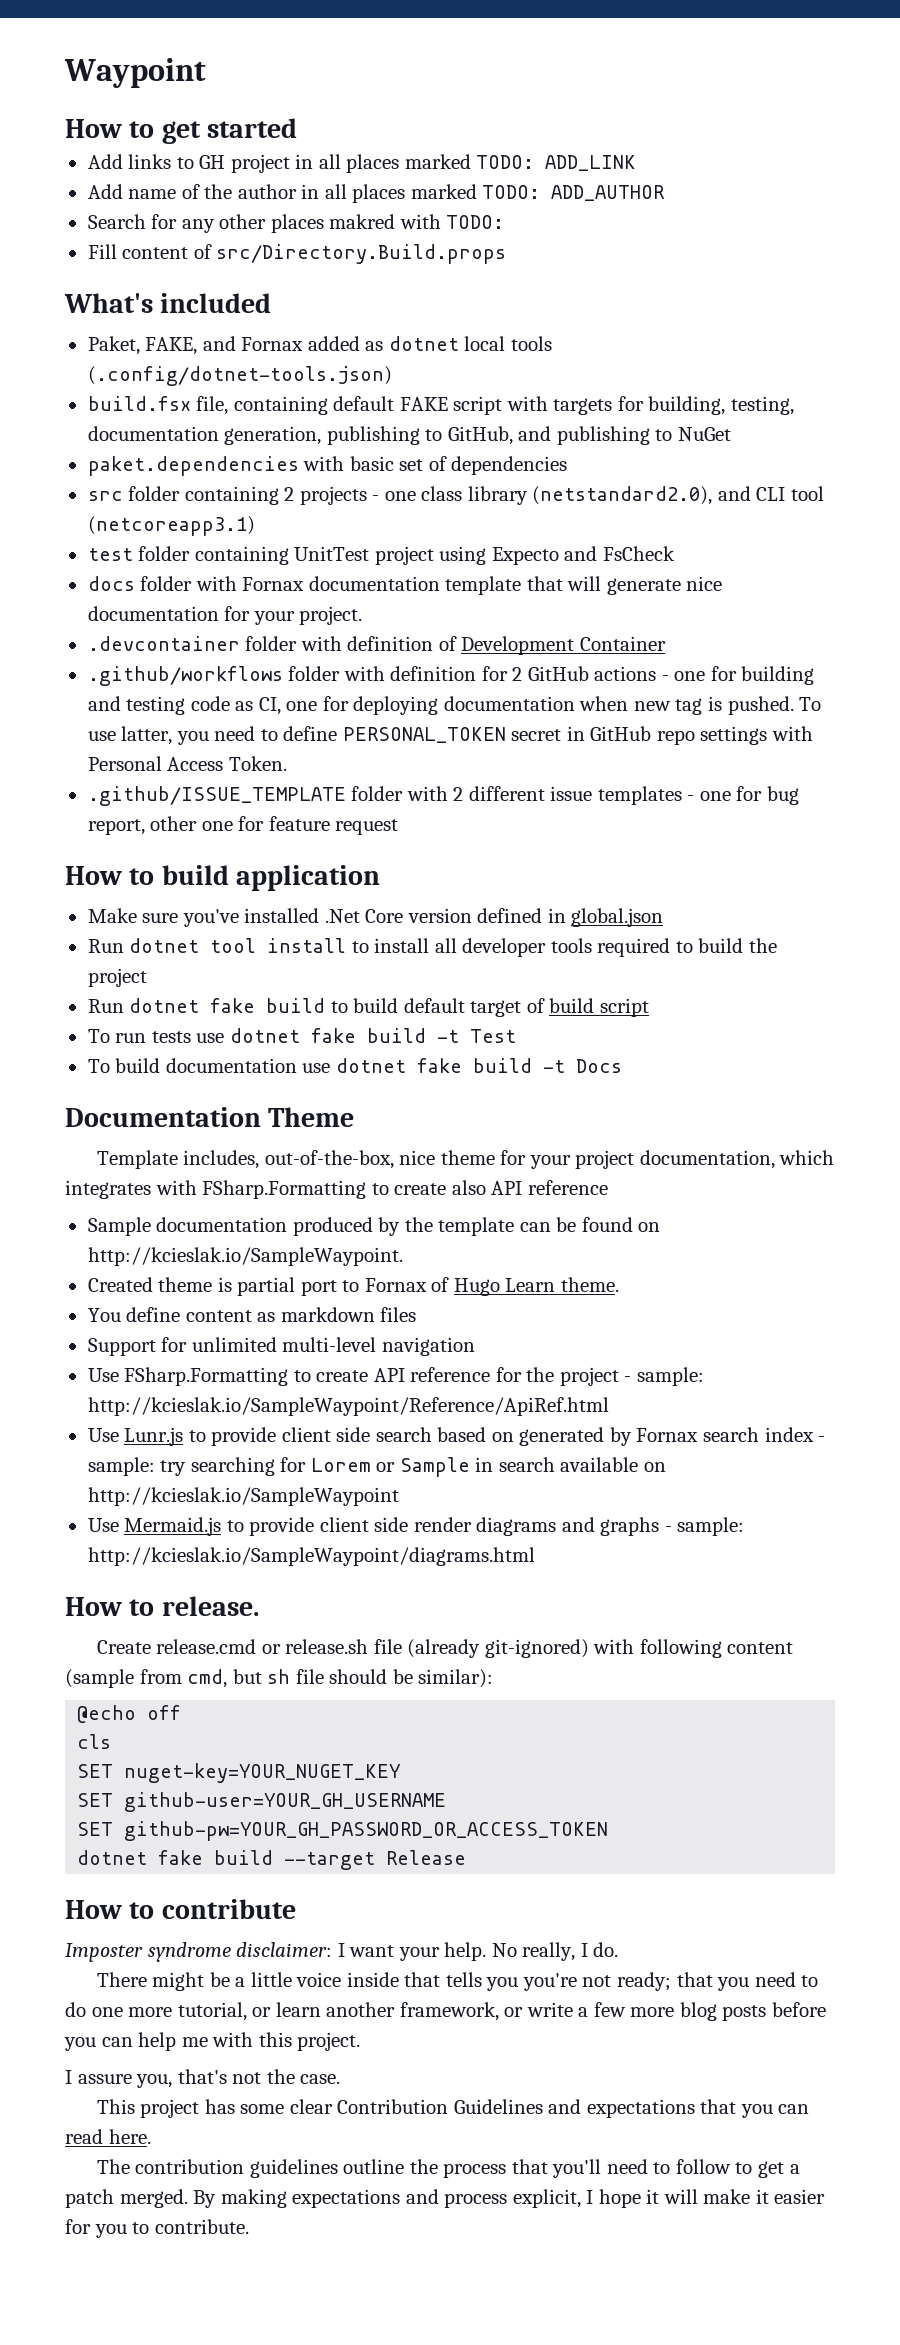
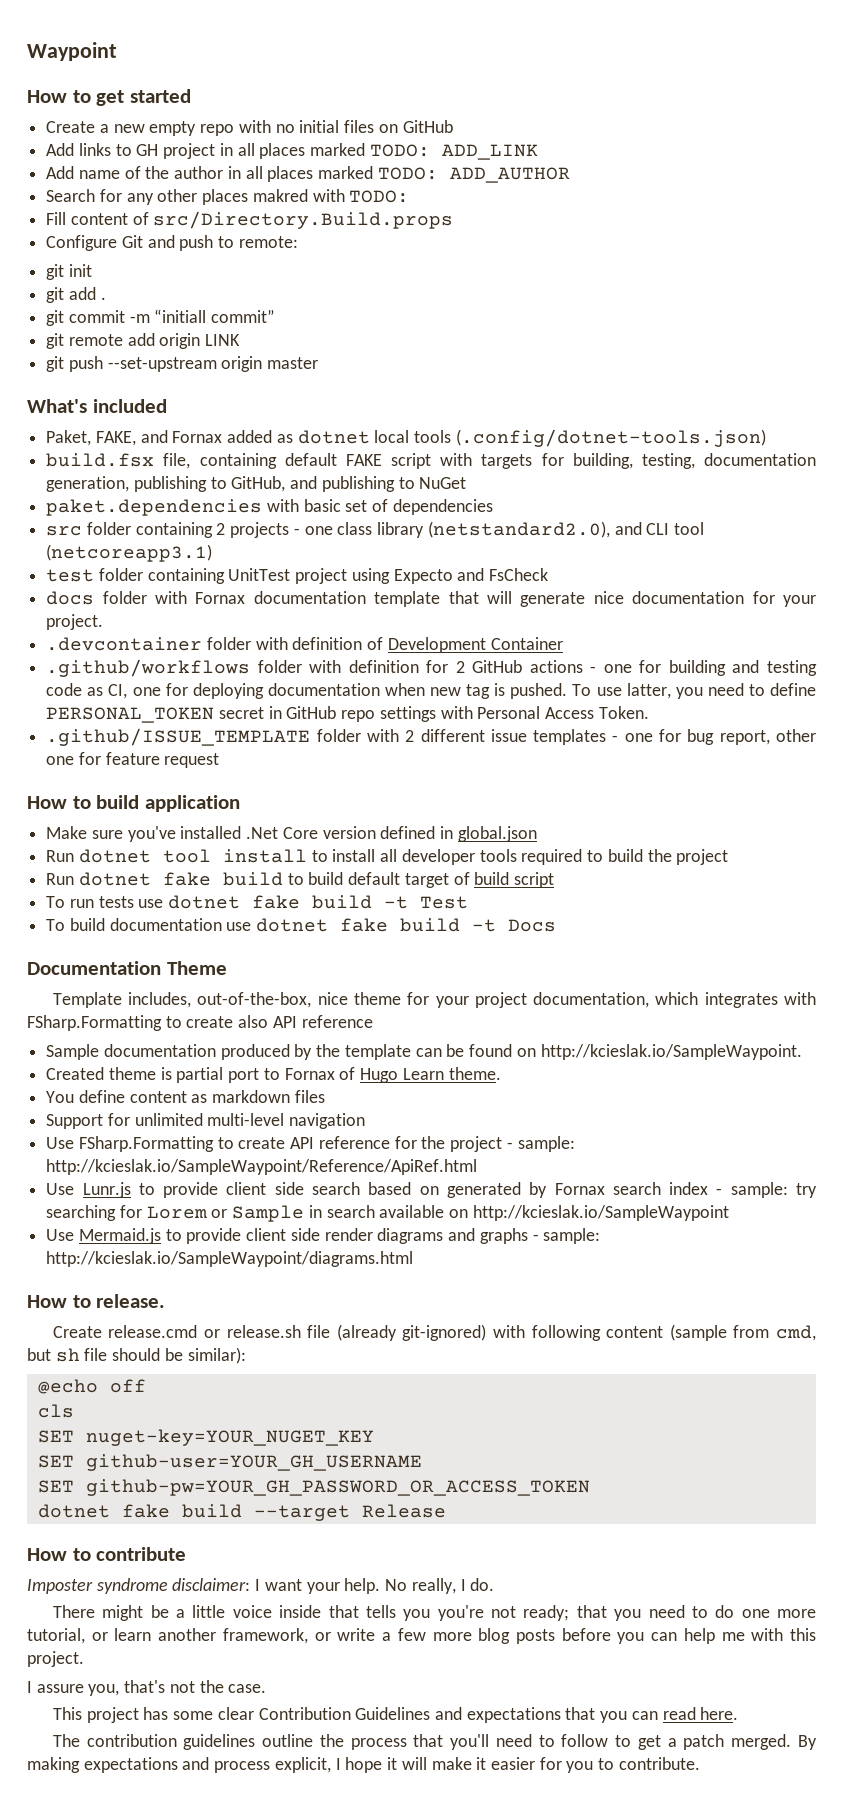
+ Create a new empty repo with no initial files on GitHub
+ Configure Git and push to remote:
+ git init
+ git add .
+ git commit -m “initiall commit”
+ git remote add origin LINK
+ git push --set-upstream origin master

